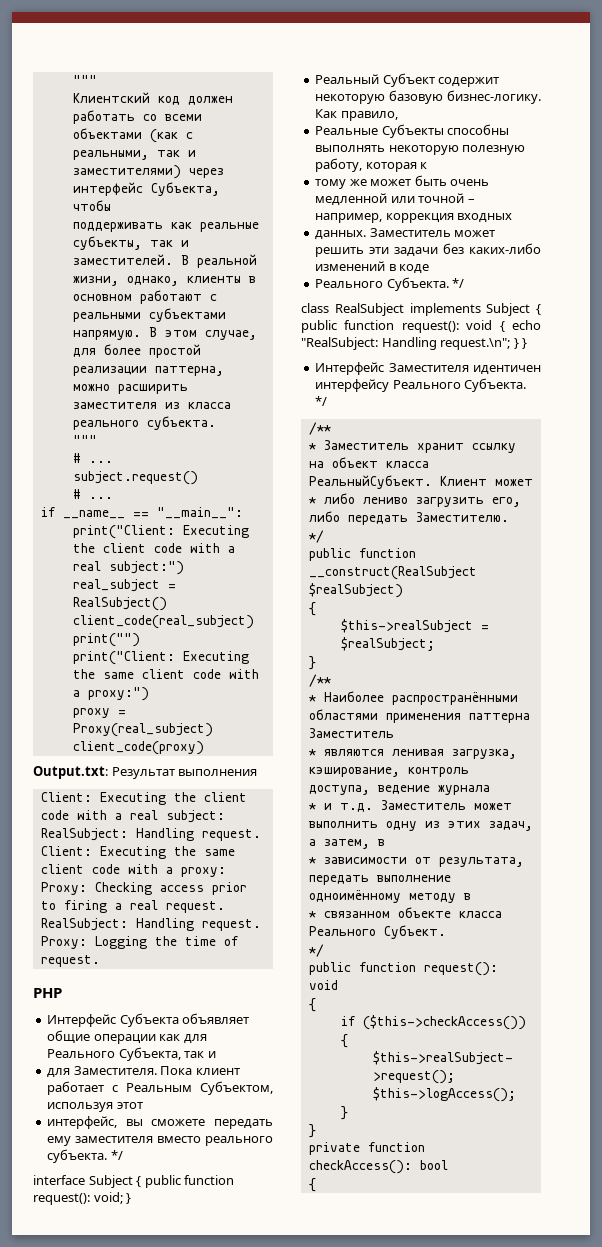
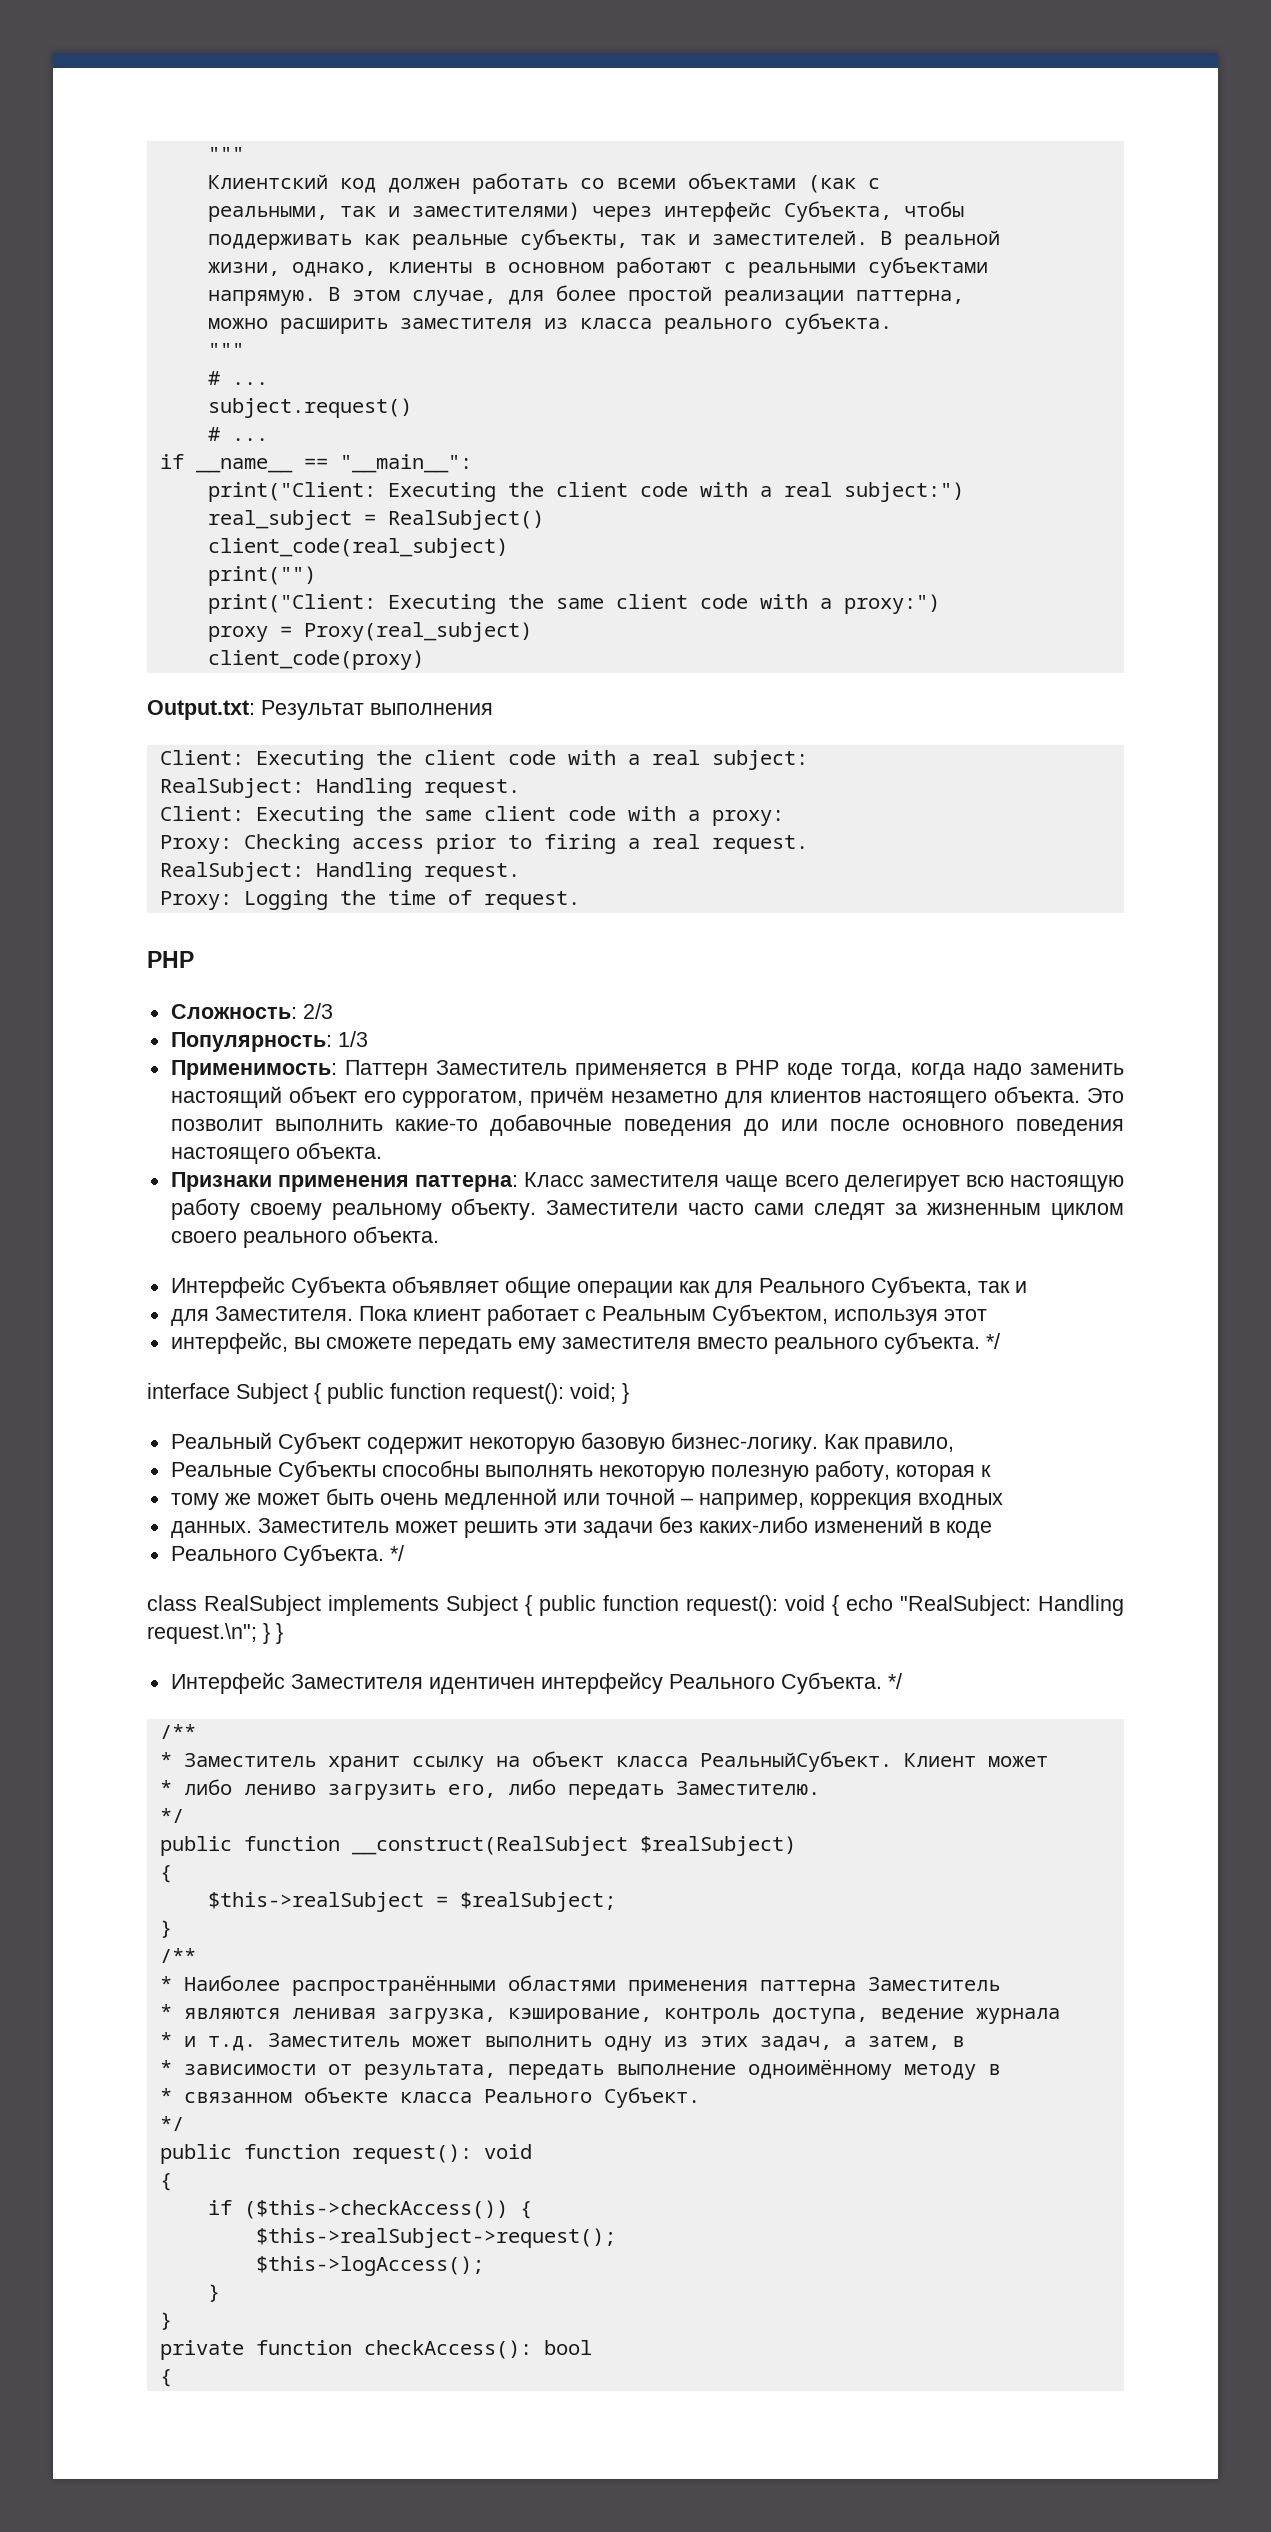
+ Сложность: 2/3
+ Популярность: 1/3
+ Применимость: Паттерн Заместитель применяется в PHP коде тогда, когда надо заменить настоящий объект его суррогатом, причём незаметно для клиентов настоящего объекта. Это позволит выполнить какие-то добавочные поведения до или после основного поведения настоящего объекта.
+ Признаки применения паттерна: Класс заместителя чаще всего делегирует всю настоящую работу своему реальному объекту. Заместители часто сами следят за жизненным циклом своего реального объекта.

